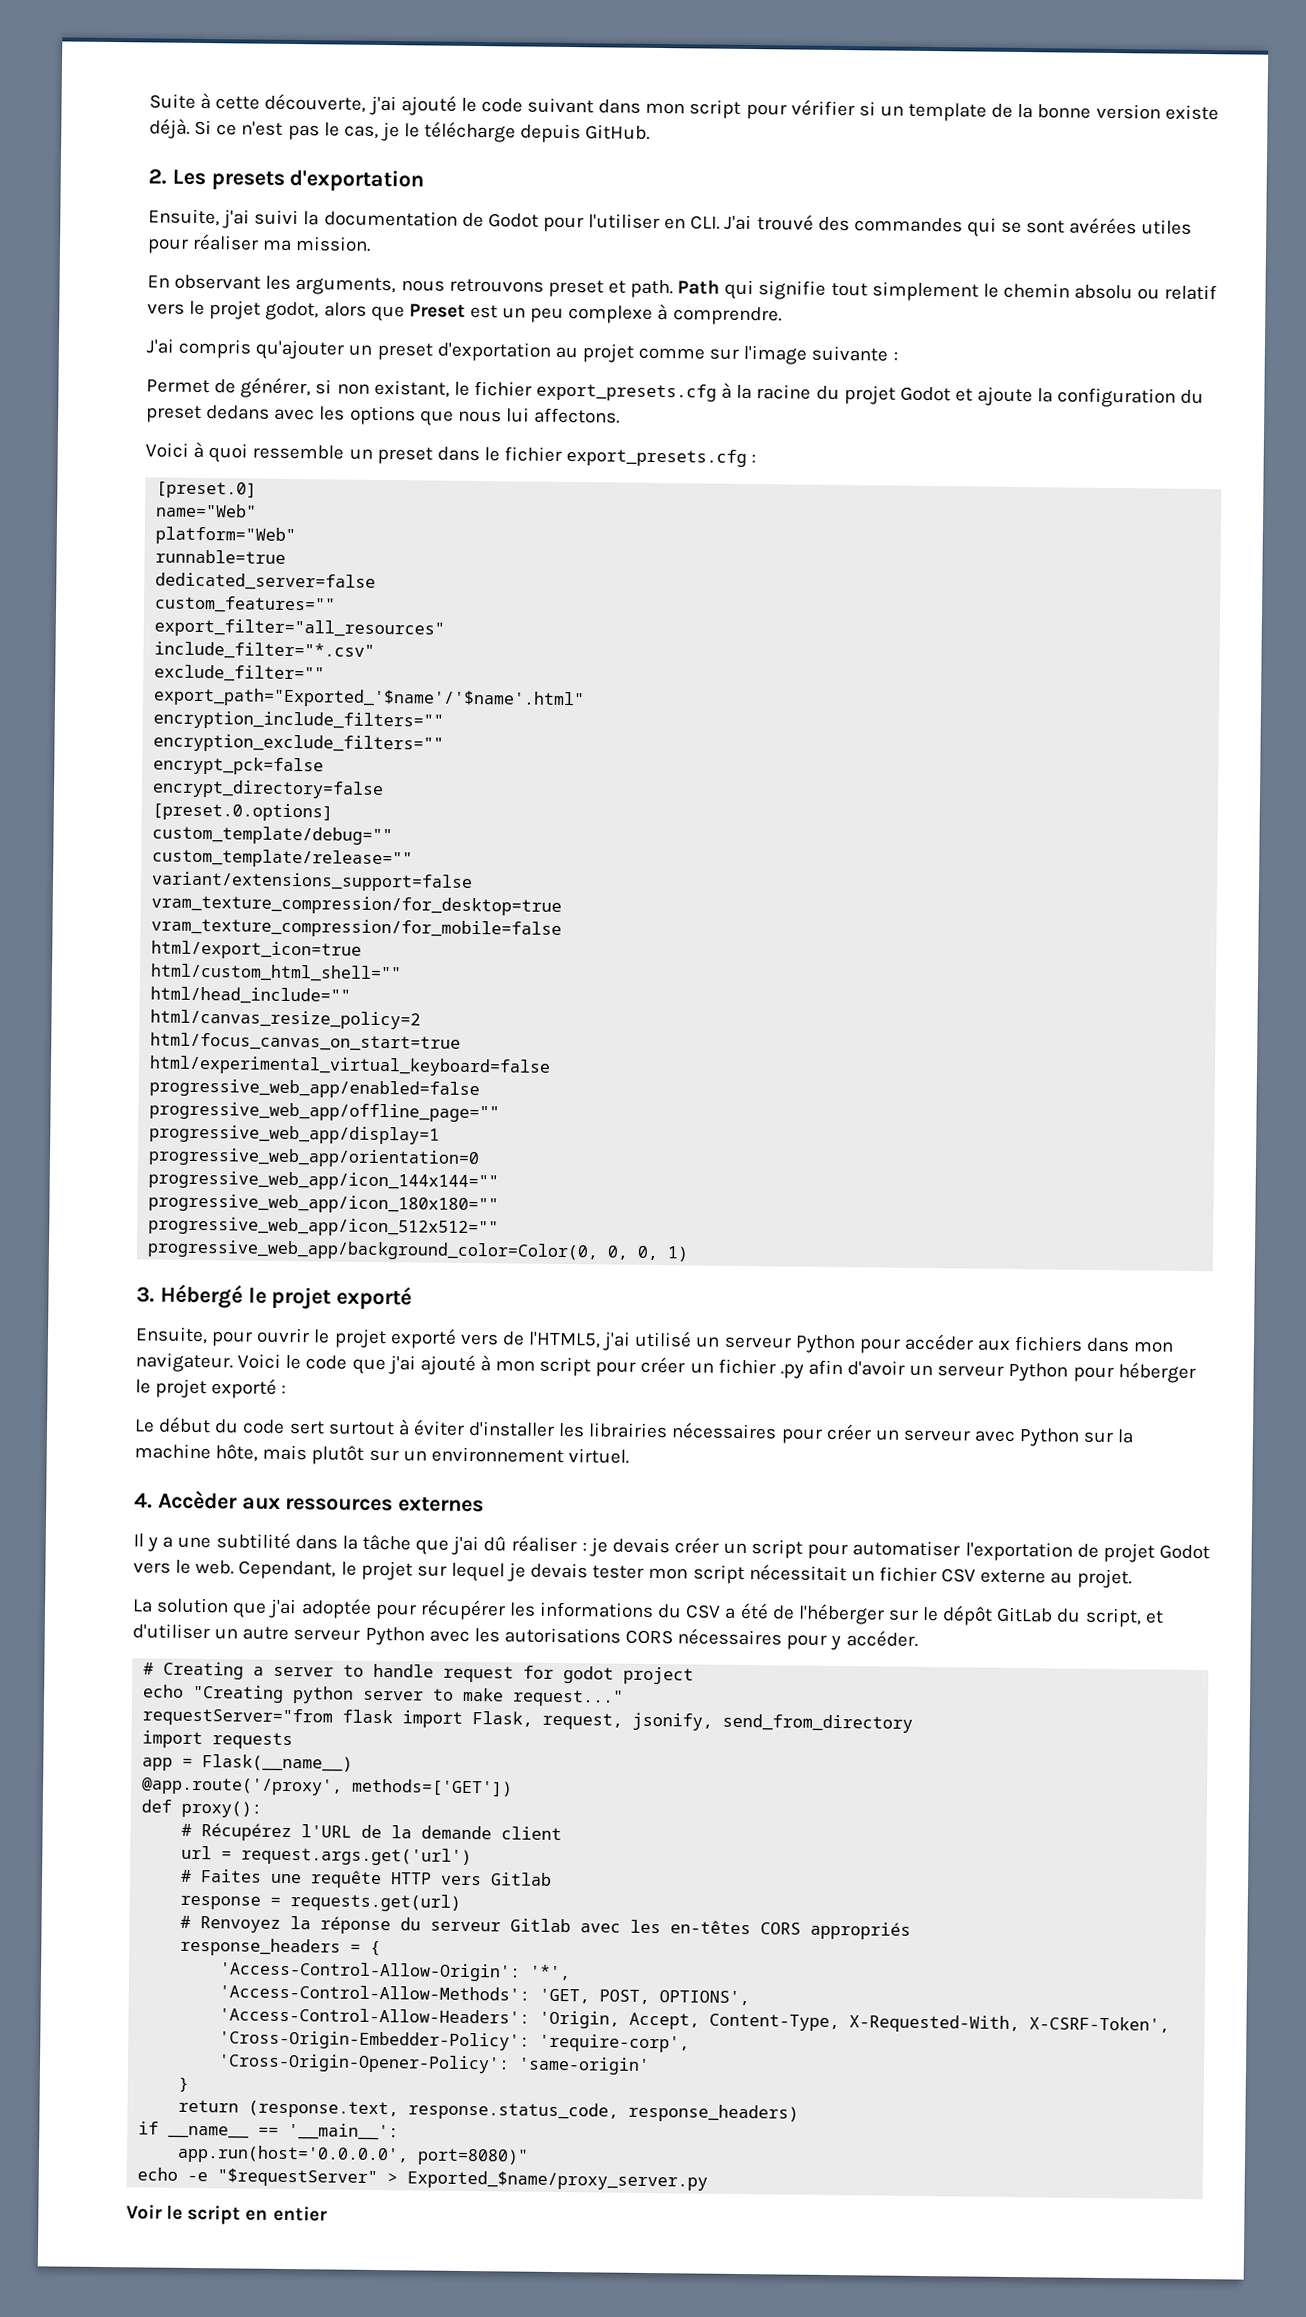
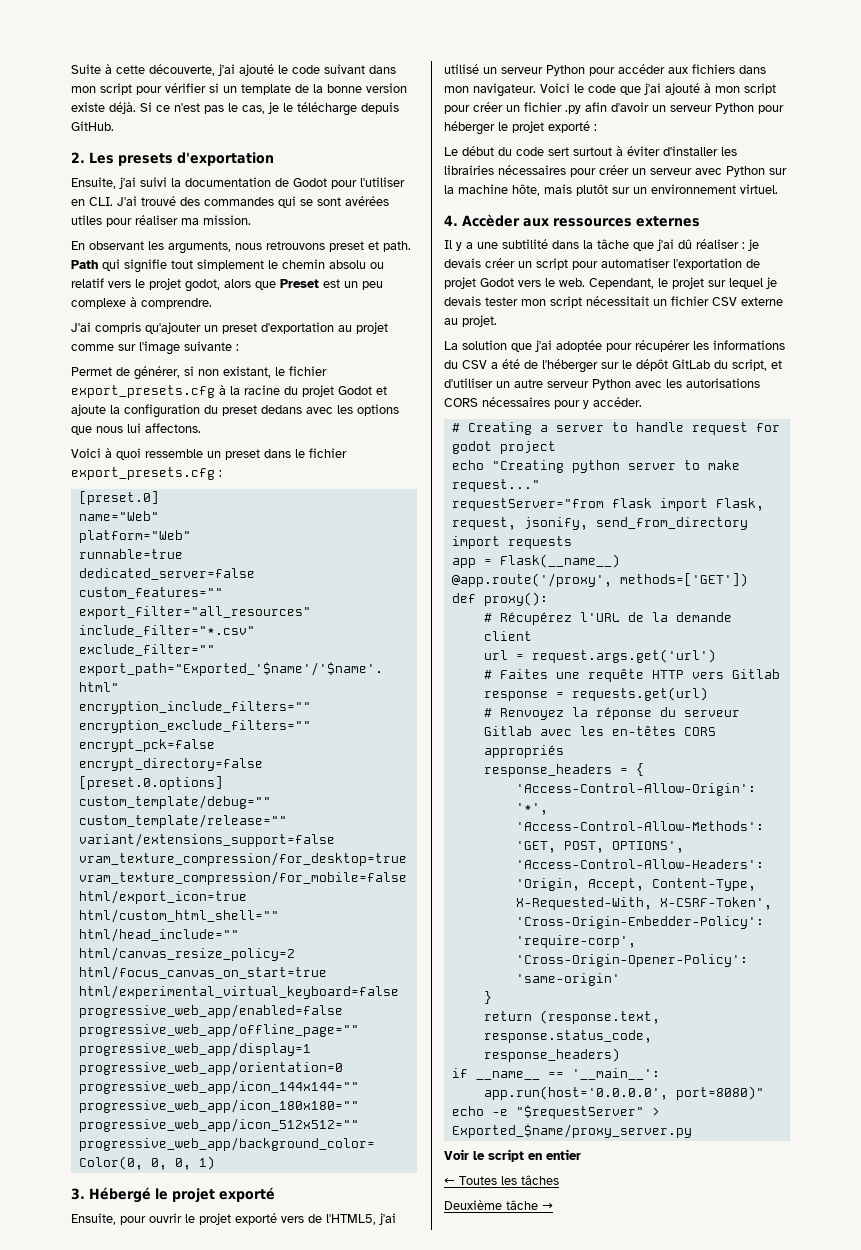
+ ← Toutes les tâches
+ Deuxième tâche →

